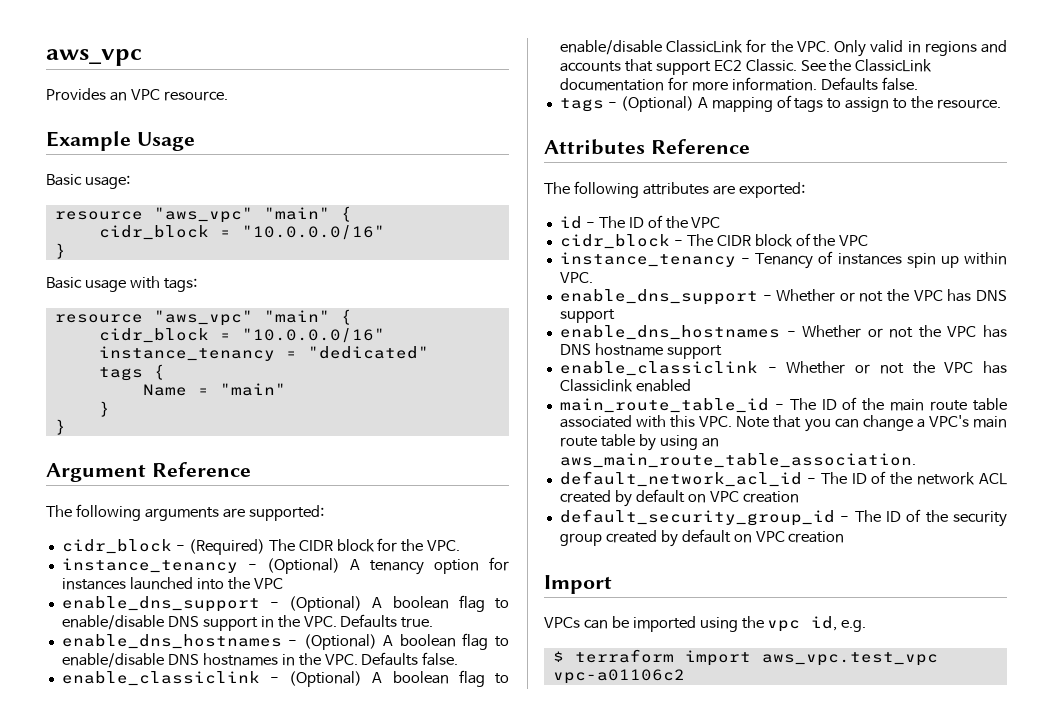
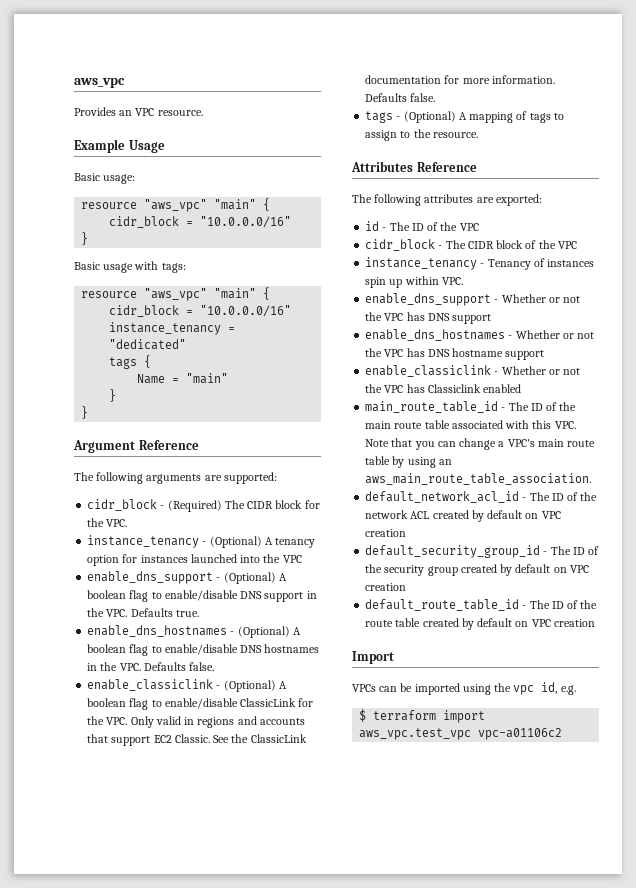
+ default_route_table_id - The ID of the route table created by default on VPC creation

